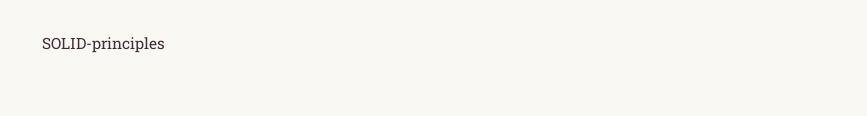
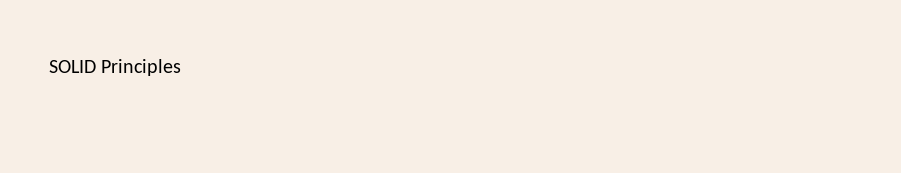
- SOLID-principles
+ SOLID Principles

